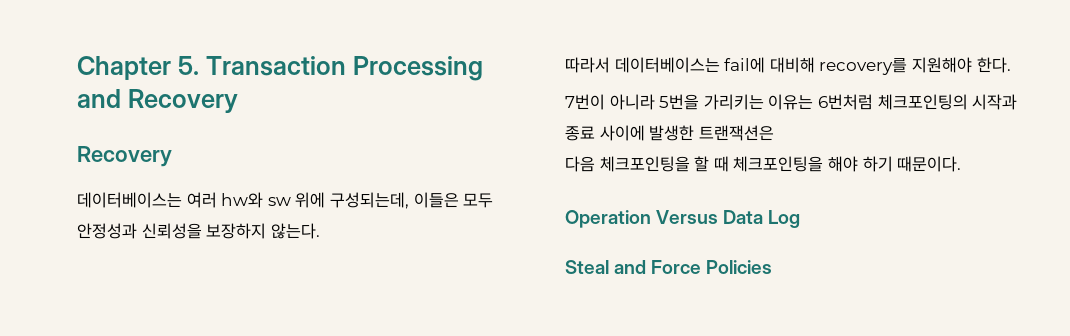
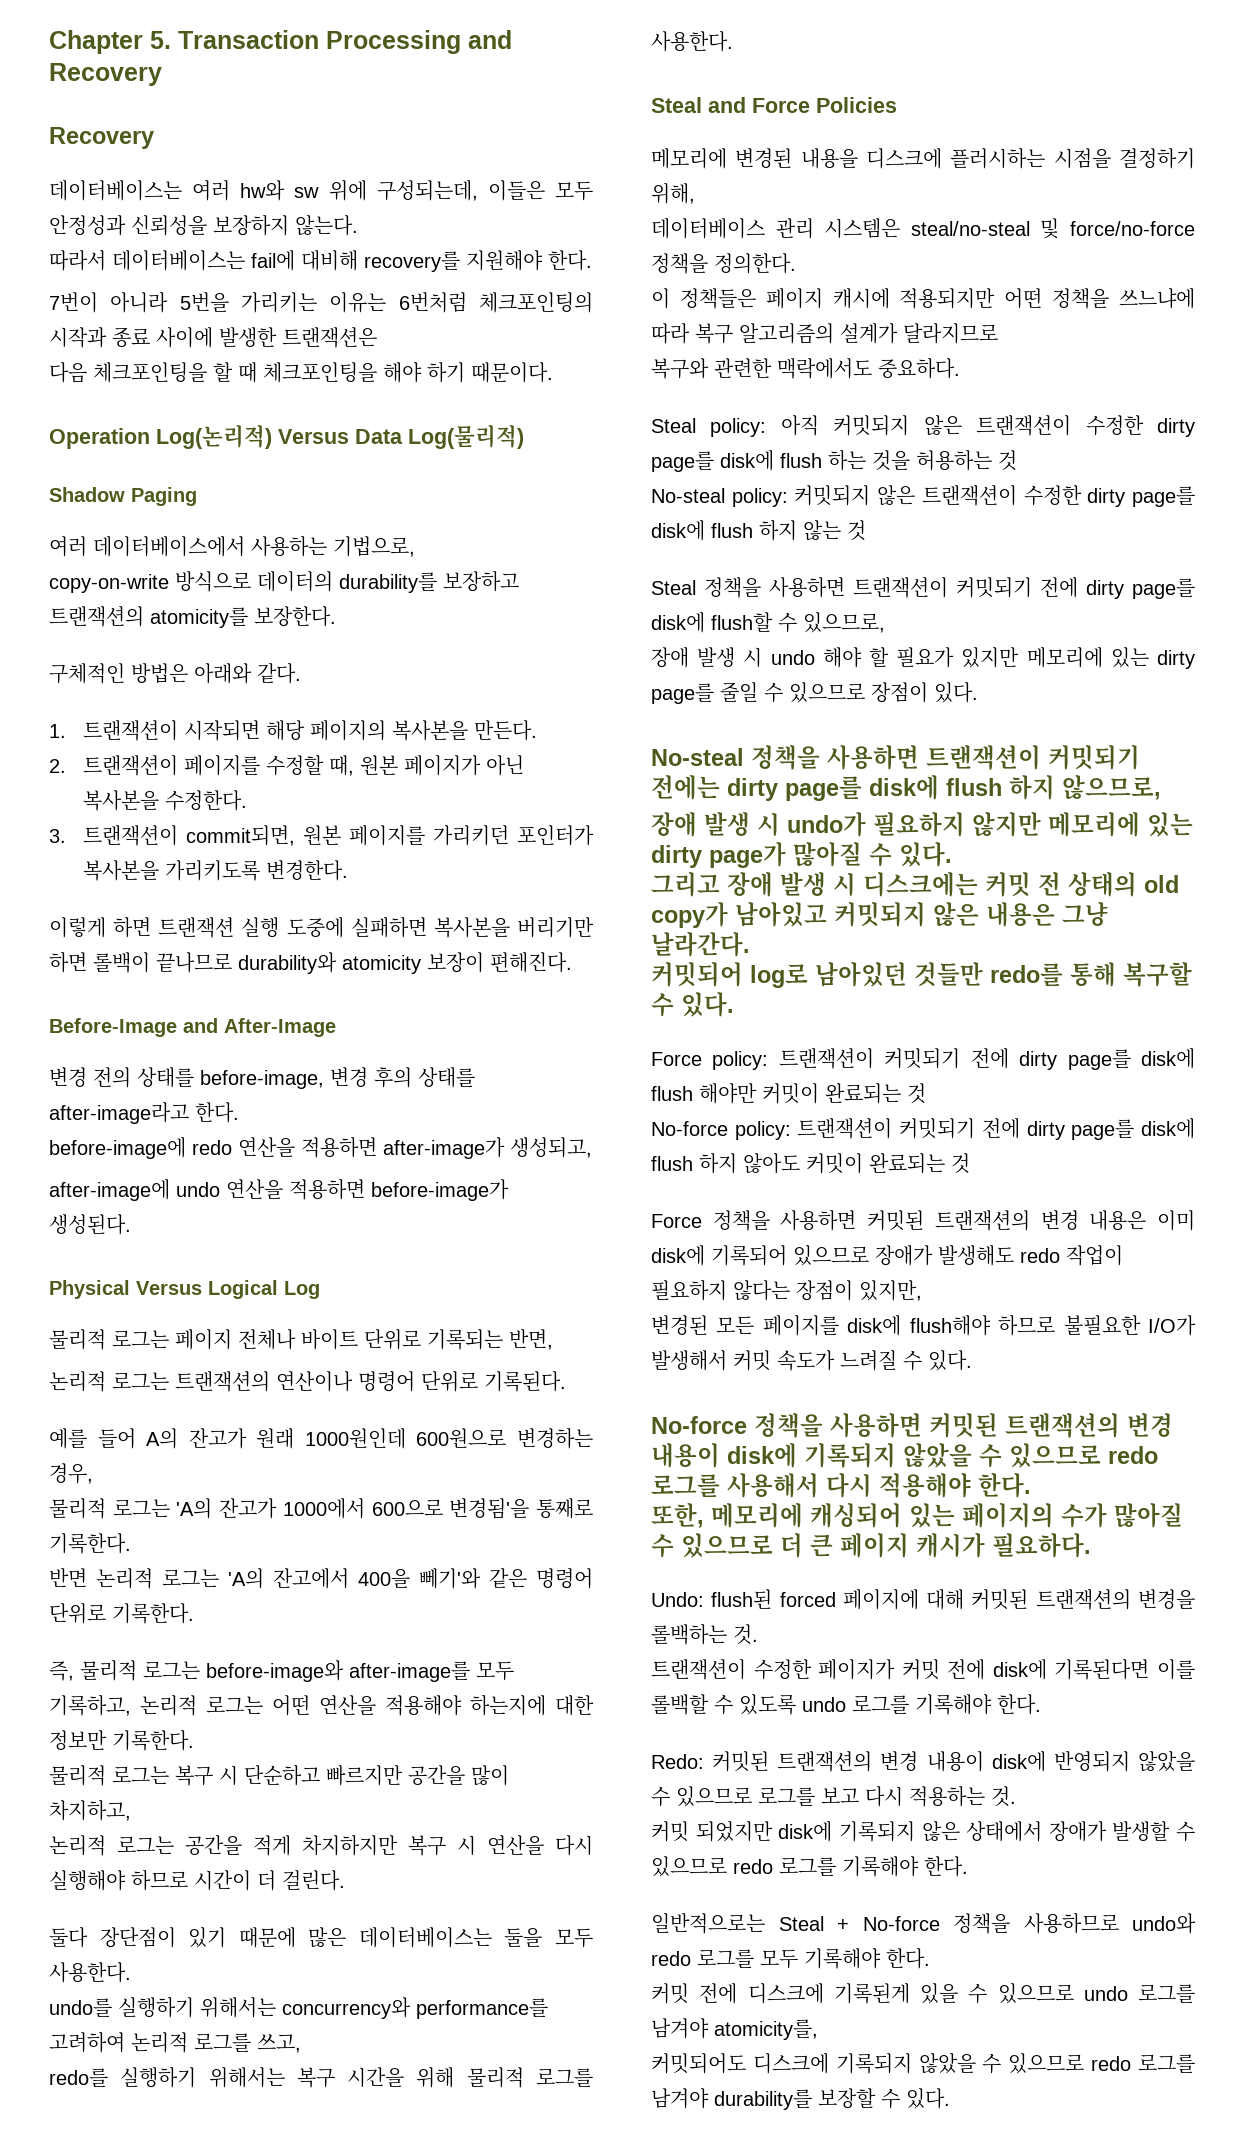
- Operation Versus Data Log
+ Operation Log(논리적) Versus Data Log(물리적)
+ Shadow Paging
+ 여러 데이터베이스에서 사용하는 기법으로,
+ copy-on-write 방식으로 데이터의 durability를 보장하고 트랜잭션의 atomicity를 보장한다.
+ 구체적인 방법은 아래와 같다.
+ 1. 트랜잭션이 시작되면 해당 페이지의 복사본을 만든다.
+ 2. 트랜잭션이 페이지를 수정할 때, 원본 페이지가 아닌 복사본을 수정한다.
+ 3. 트랜잭션이 commit되면, 원본 페이지를 가리키던 포인터가 복사본을 가리키도록 변경한다.
+ 이렇게 하면 트랜잭션 실행 도중에 실패하면 복사본을 버리기만 하면 롤백이 끝나므로 durability와 atomicity 보장이 편해진다.
+ Before-Image and After-Image
+ 변경 전의 상태를 before-image, 변경 후의 상태를 after-image라고 한다.
+ before-image에 redo 연산을 적용하면 after-image가 생성되고,
+ after-image에 undo 연산을 적용하면 before-image가 생성된다.
+ Physical Versus Logical Log
+ 물리적 로그는 페이지 전체나 바이트 단위로 기록되는 반면,
+ 논리적 로그는 트랜잭션의 연산이나 명령어 단위로 기록된다.
+ 예를 들어 A의 잔고가 원래 1000원인데 600원으로 변경하는 경우,
+ 물리적 로그는 'A의 잔고가 1000에서 600으로 변경됨'을 통째로 기록한다.
+ 반면 논리적 로그는 'A의 잔고에서 400을 뻬기'와 같은 명령어 단위로 기록한다.
+ 즉, 물리적 로그는 before-image와 after-image를 모두 기록하고, 논리적 로그는 어떤 연산을 적용해야 하는지에 대한 정보만 기록한다.
+ 물리적 로그는 복구 시 단순하고 빠르지만 공간을 많이 차지하고,
+ 논리적 로그는 공간을 적게 차지하지만 복구 시 연산을 다시 실행해야 하므로 시간이 더 걸린다.
+ 둘다 장단점이 있기 때문에 많은 데이터베이스는 둘을 모두 사용한다.
+ undo를 실행하기 위해서는 concurrency와 performance를 고려하여 논리적 로그를 쓰고,
+ redo를 실행하기 위해서는 복구 시간을 위해 물리적 로그를 사용한다.
  Steal and Force Policies
+ 메모리에 변경된 내용을 디스크에 플러시하는 시점을 결정하기 위해,
+ 데이터베이스 관리 시스템은 steal/no-steal 및 force/no-force 정책을 정의한다.
+ 이 정책들은 페이지 캐시에 적용되지만 어떤 정책을 쓰느냐에 따라 복구 알고리즘의 설계가 달라지므로
+ 복구와 관련한 맥락에서도 중요하다.
+ Steal policy: 아직 커밋되지 않은 트랜잭션이 수정한 dirty page를 disk에 flush 하는 것을 허용하는 것
+ No-steal policy: 커밋되지 않은 트랜잭션이 수정한 dirty page를 disk에 flush 하지 않는 것
+ Steal 정책을 사용하면 트랜잭션이 커밋되기 전에 dirty page를 disk에 flush할 수 있으므로,
+ 장애 발생 시 undo 해야 할 필요가 있지만 메모리에 있는 dirty page를 줄일 수 있으므로 장점이 있다.
+ No-steal 정책을 사용하면 트랜잭션이 커밋되기 전에는 dirty page를 disk에 flush 하지 않으므로,
+ 장애 발생 시 undo가 필요하지 않지만 메모리에 있는 dirty page가 많아질 수 있다.
+ 그리고 장애 발생 시 디스크에는 커밋 전 상태의 old copy가 남아있고 커밋되지 않은 내용은 그냥 날라간다.
+ 커밋되어 log로 남아있던 것들만 redo를 통해 복구할 수 있다.
+ Force policy: 트랜잭션이 커밋되기 전에 dirty page를 disk에 flush 해야만 커밋이 완료되는 것
+ No-force policy: 트랜잭션이 커밋되기 전에 dirty page를 disk에 flush 하지 않아도 커밋이 완료되는 것
+ Force 정책을 사용하면 커밋된 트랜잭션의 변경 내용은 이미 disk에 기록되어 있으므로 장애가 발생해도 redo 작업이 필요하지 않다는 장점이 있지만,
+ 변경된 모든 페이지를 disk에 flush해야 하므로 불필요한 I/O가 발생해서 커밋 속도가 느려질 수 있다.
+ No-force 정책을 사용하면 커밋된 트랜잭션의 변경 내용이 disk에 기록되지 않았을 수 있으므로 redo 로그를 사용해서 다시 적용해야 한다.
+ 또한, 메모리에 캐싱되어 있는 페이지의 수가 많아질 수 있으므로 더 큰 페이지 캐시가 필요하다.
+ Undo: flush된 forced 페이지에 대해 커밋된 트랜잭션의 변경을 롤백하는 것.
+ 트랜잭션이 수정한 페이지가 커밋 전에 disk에 기록된다면 이를 롤백할 수 있도록 undo 로그를 기록해야 한다.
+ Redo: 커밋된 트랜잭션의 변경 내용이 disk에 반영되지 않았을 수 있으므로 로그를 보고 다시 적용하는 것.
+ 커밋 되었지만 disk에 기록되지 않은 상태에서 장애가 발생할 수 있으므로 redo 로그를 기록해야 한다.
+ 일반적으로는 Steal + No-force 정책을 사용하므로 undo와 redo 로그를 모두 기록해야 한다.
+ 커밋 전에 디스크에 기록된게 있을 수 있으므로 undo 로그를 남겨야 atomicity를,
+ 커밋되어도 디스크에 기록되지 않았을 수 있으므로 redo 로그를 남겨야 durability를 보장할 수 있다.

